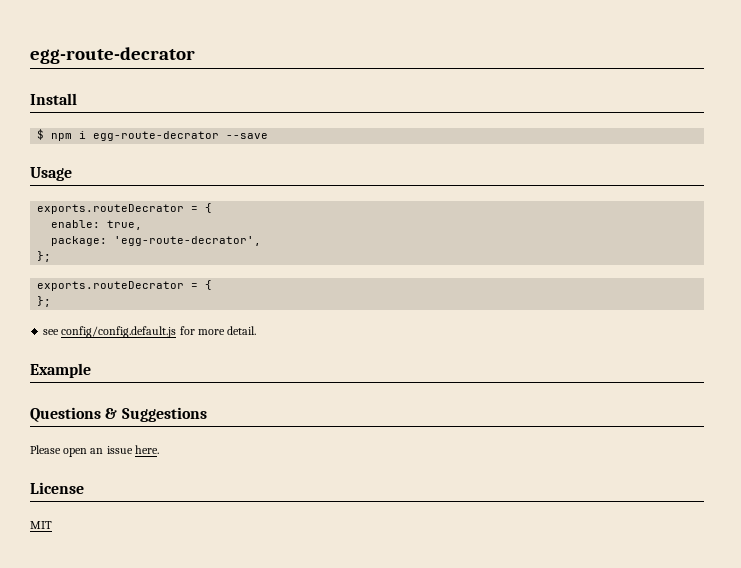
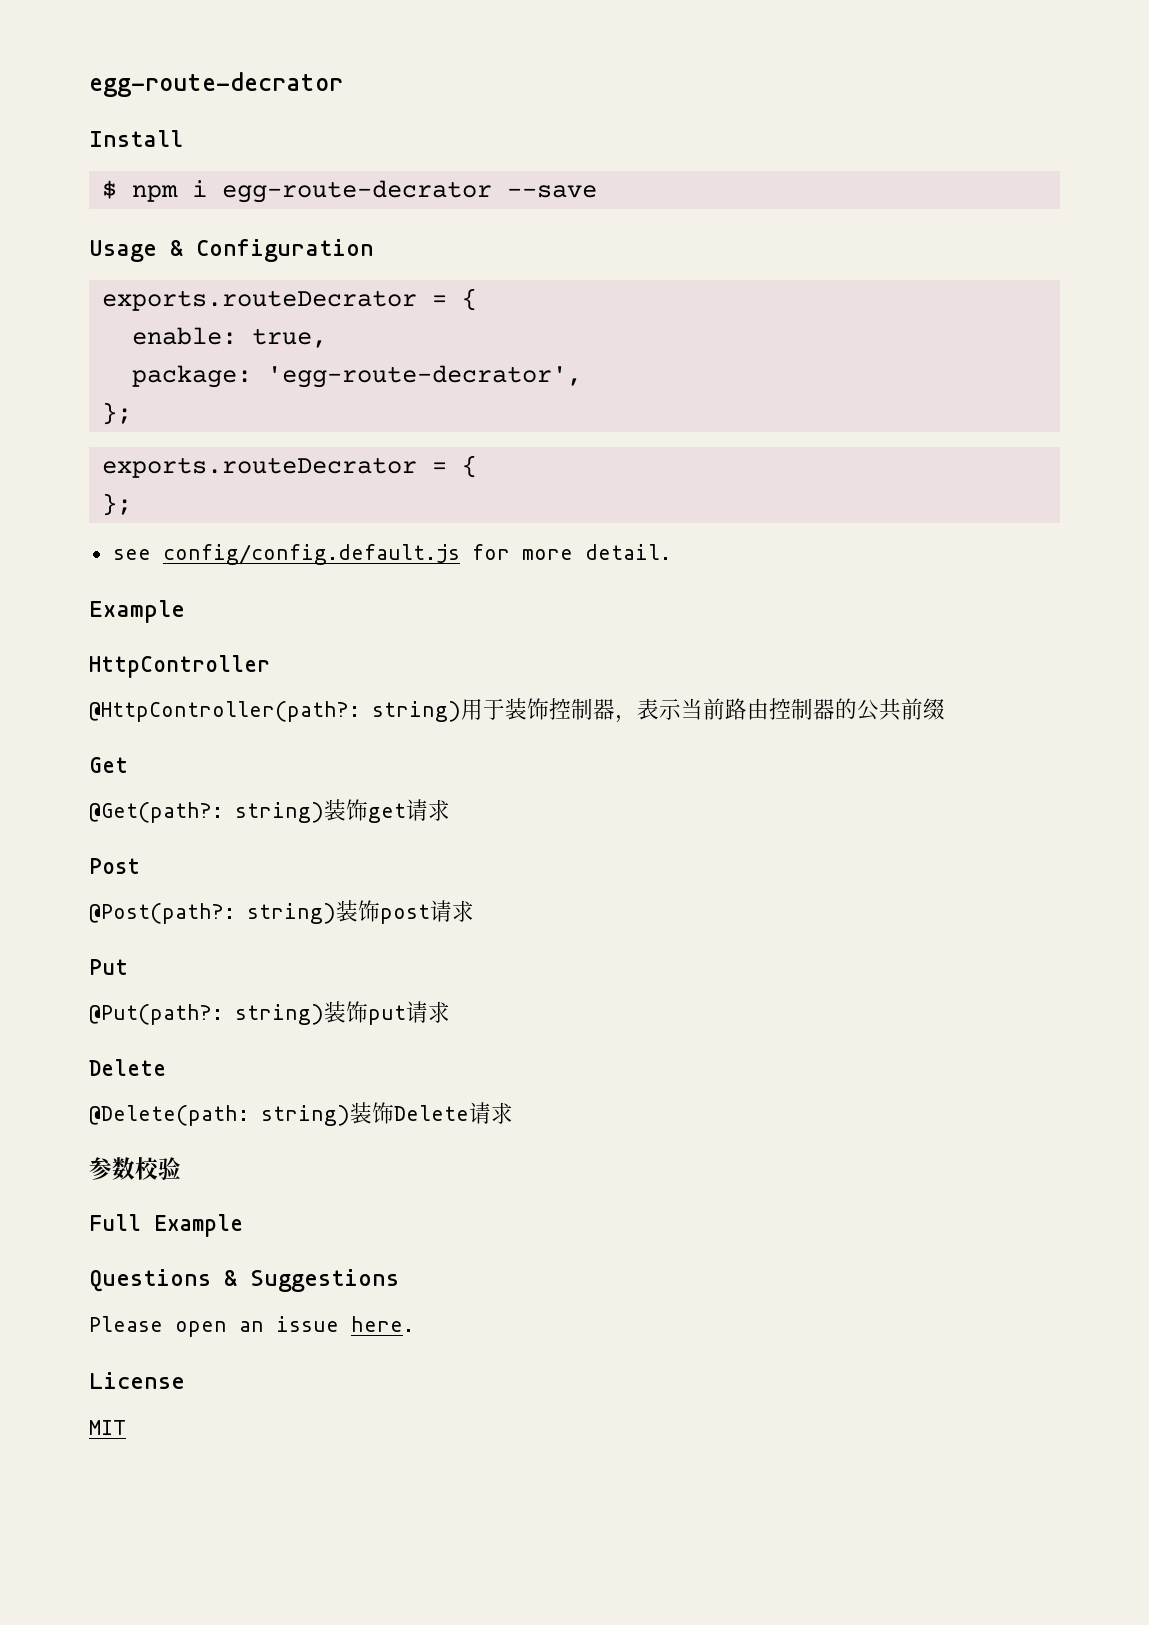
- Usage
+ Usage & Configuration
+ HttpController
+ @HttpController(path?: string)用于装饰控制器，表示当前路由控制器的公共前缀
+ Get
+ @Get(path?: string)装饰get请求
+ Post
+ @Post(path?: string)装饰post请求
+ Put
+ @Put(path?: string)装饰put请求
+ Delete
+ @Delete(path: string)装饰Delete请求
+ 参数校验
+ Full Example

